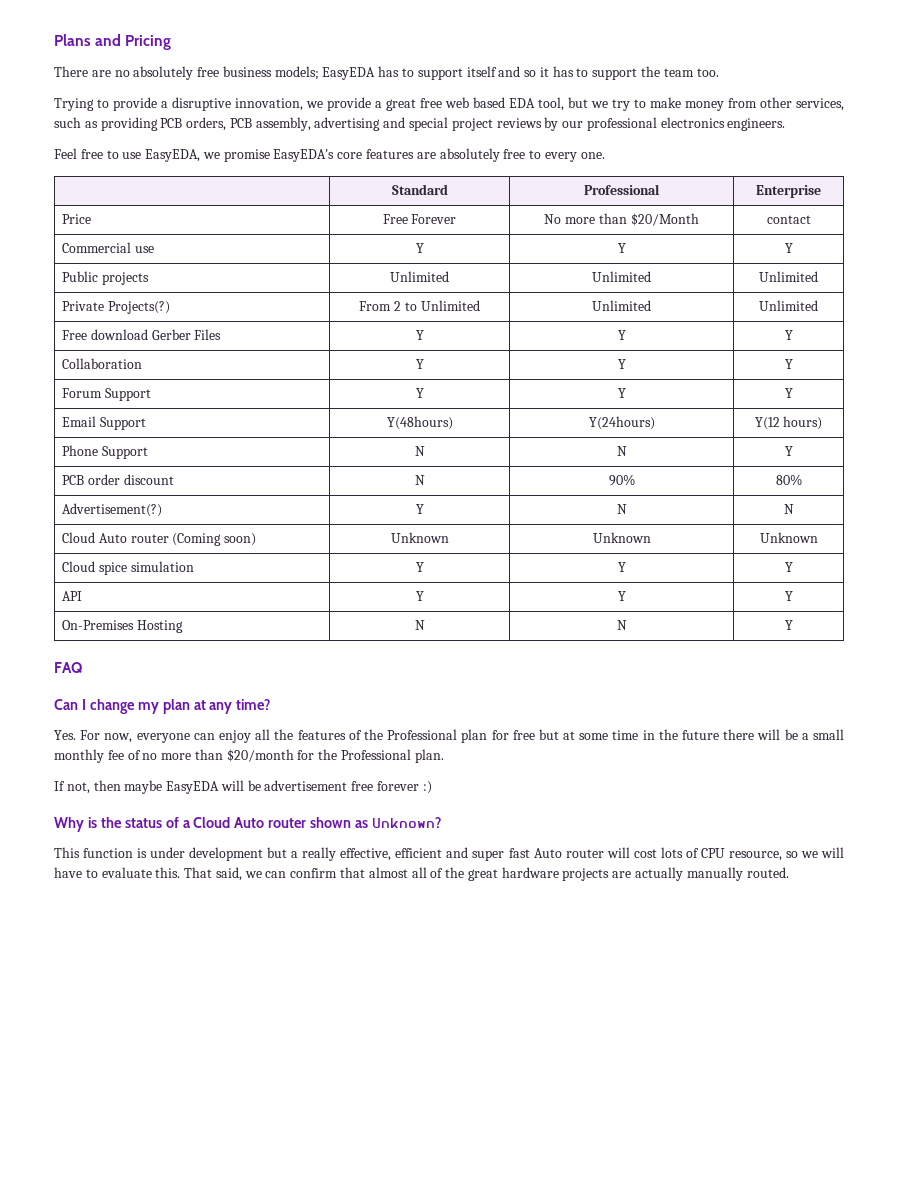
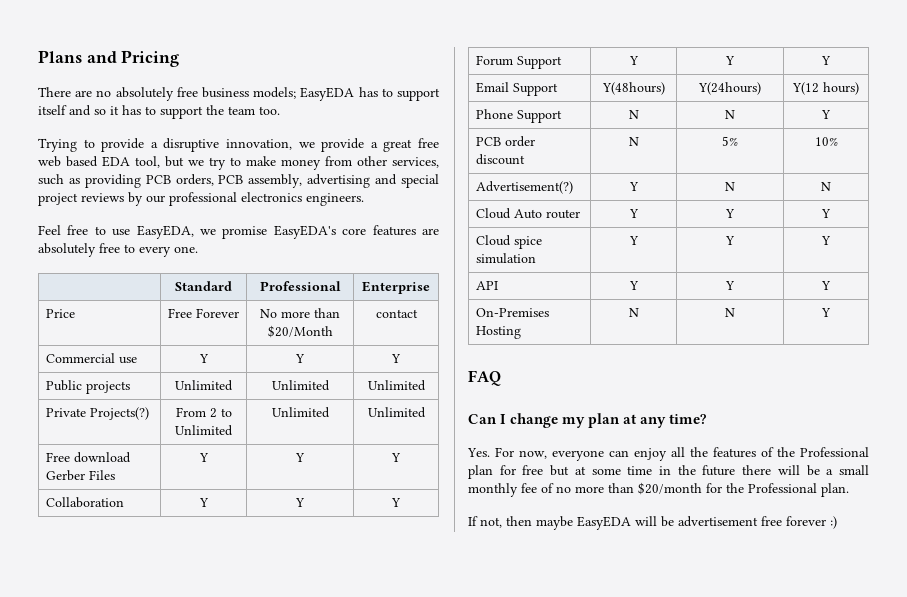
- PCB order discount | N | 90% | 80%
+ PCB order discount | N | 5% | 10%
- Cloud Auto router (Coming soon) | Unknown | Unknown | Unknown
+ Cloud Auto router | Y | Y | Y
- Why is the status of a Cloud Auto router shown as Unknown?
- This function is under development but a really effective, efficient and super fast Auto router will cost lots of CPU resource, so we will have to evaluate this. That said, we can confirm that almost all of the great hardware projects are actually manually routed.

